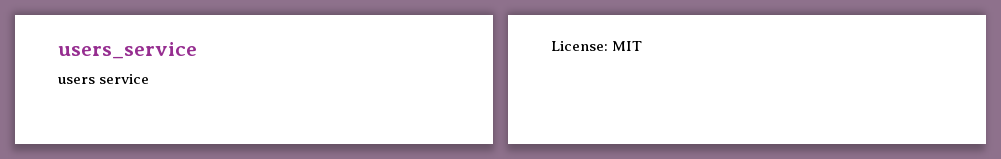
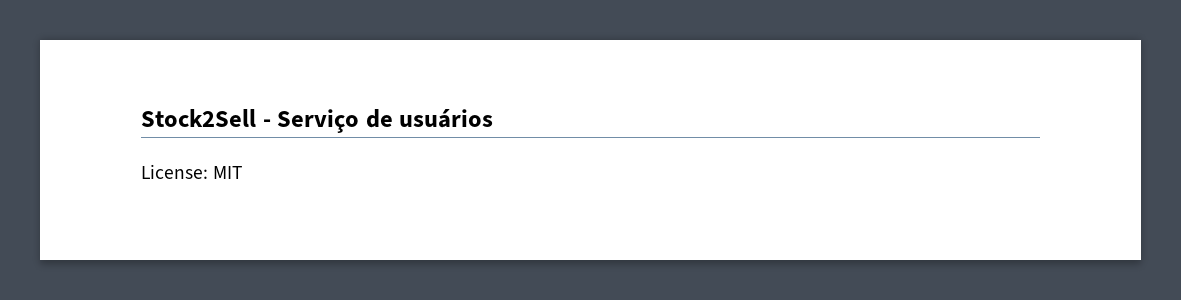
- users_service
- users service
+ Stock2Sell - Serviço de usuários

